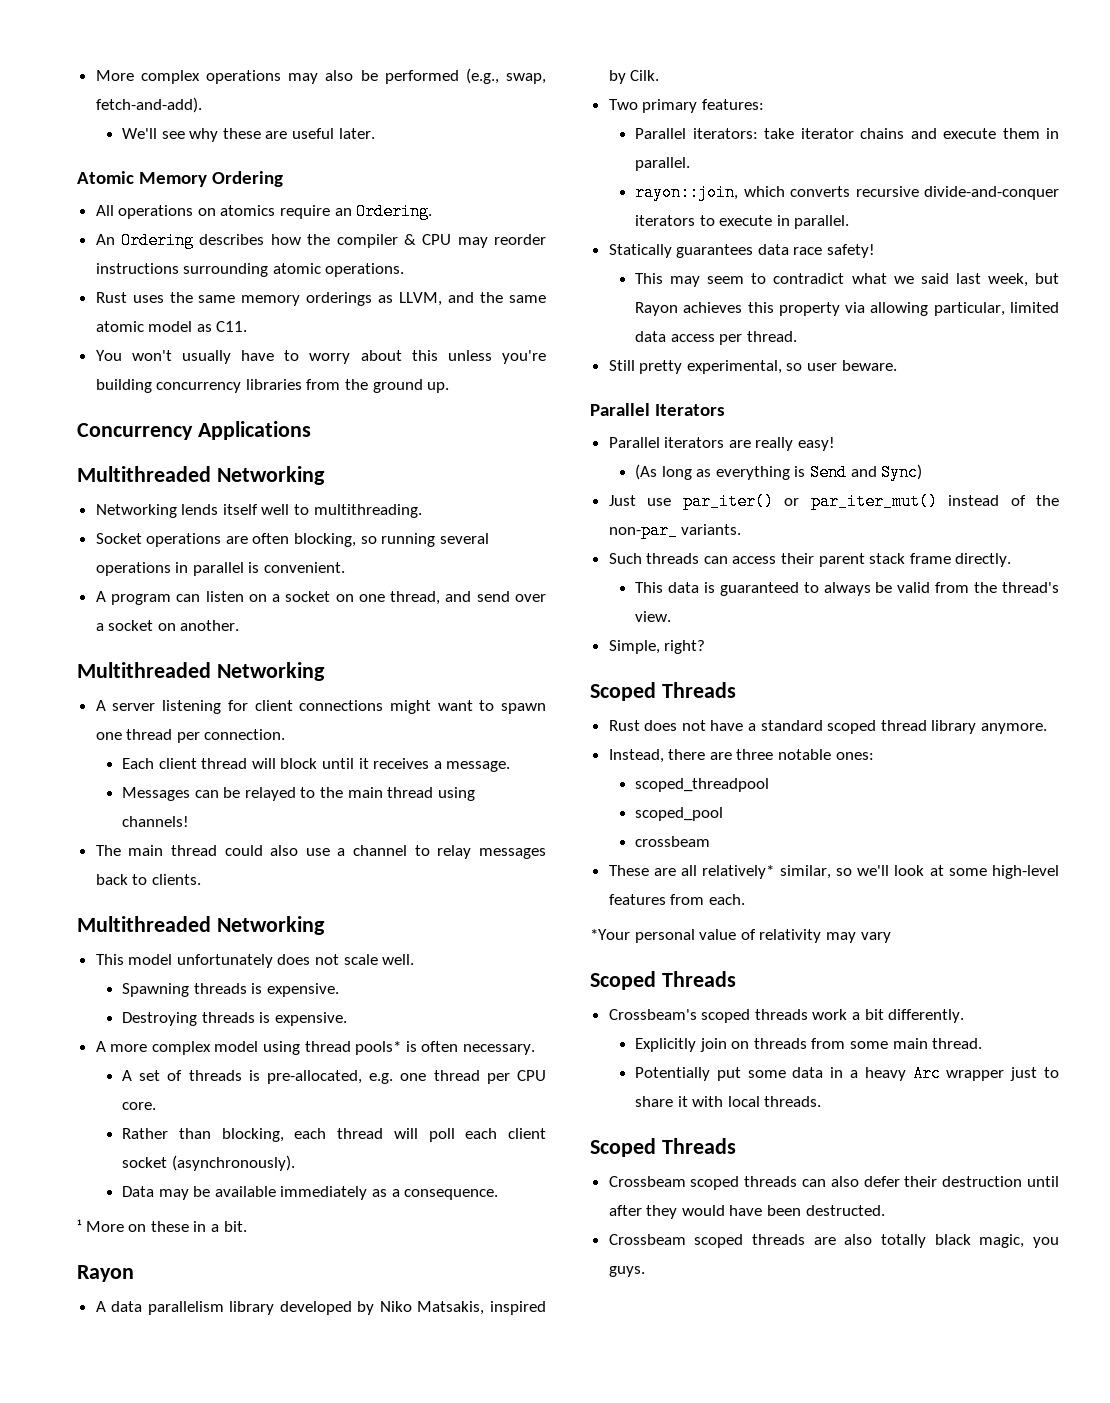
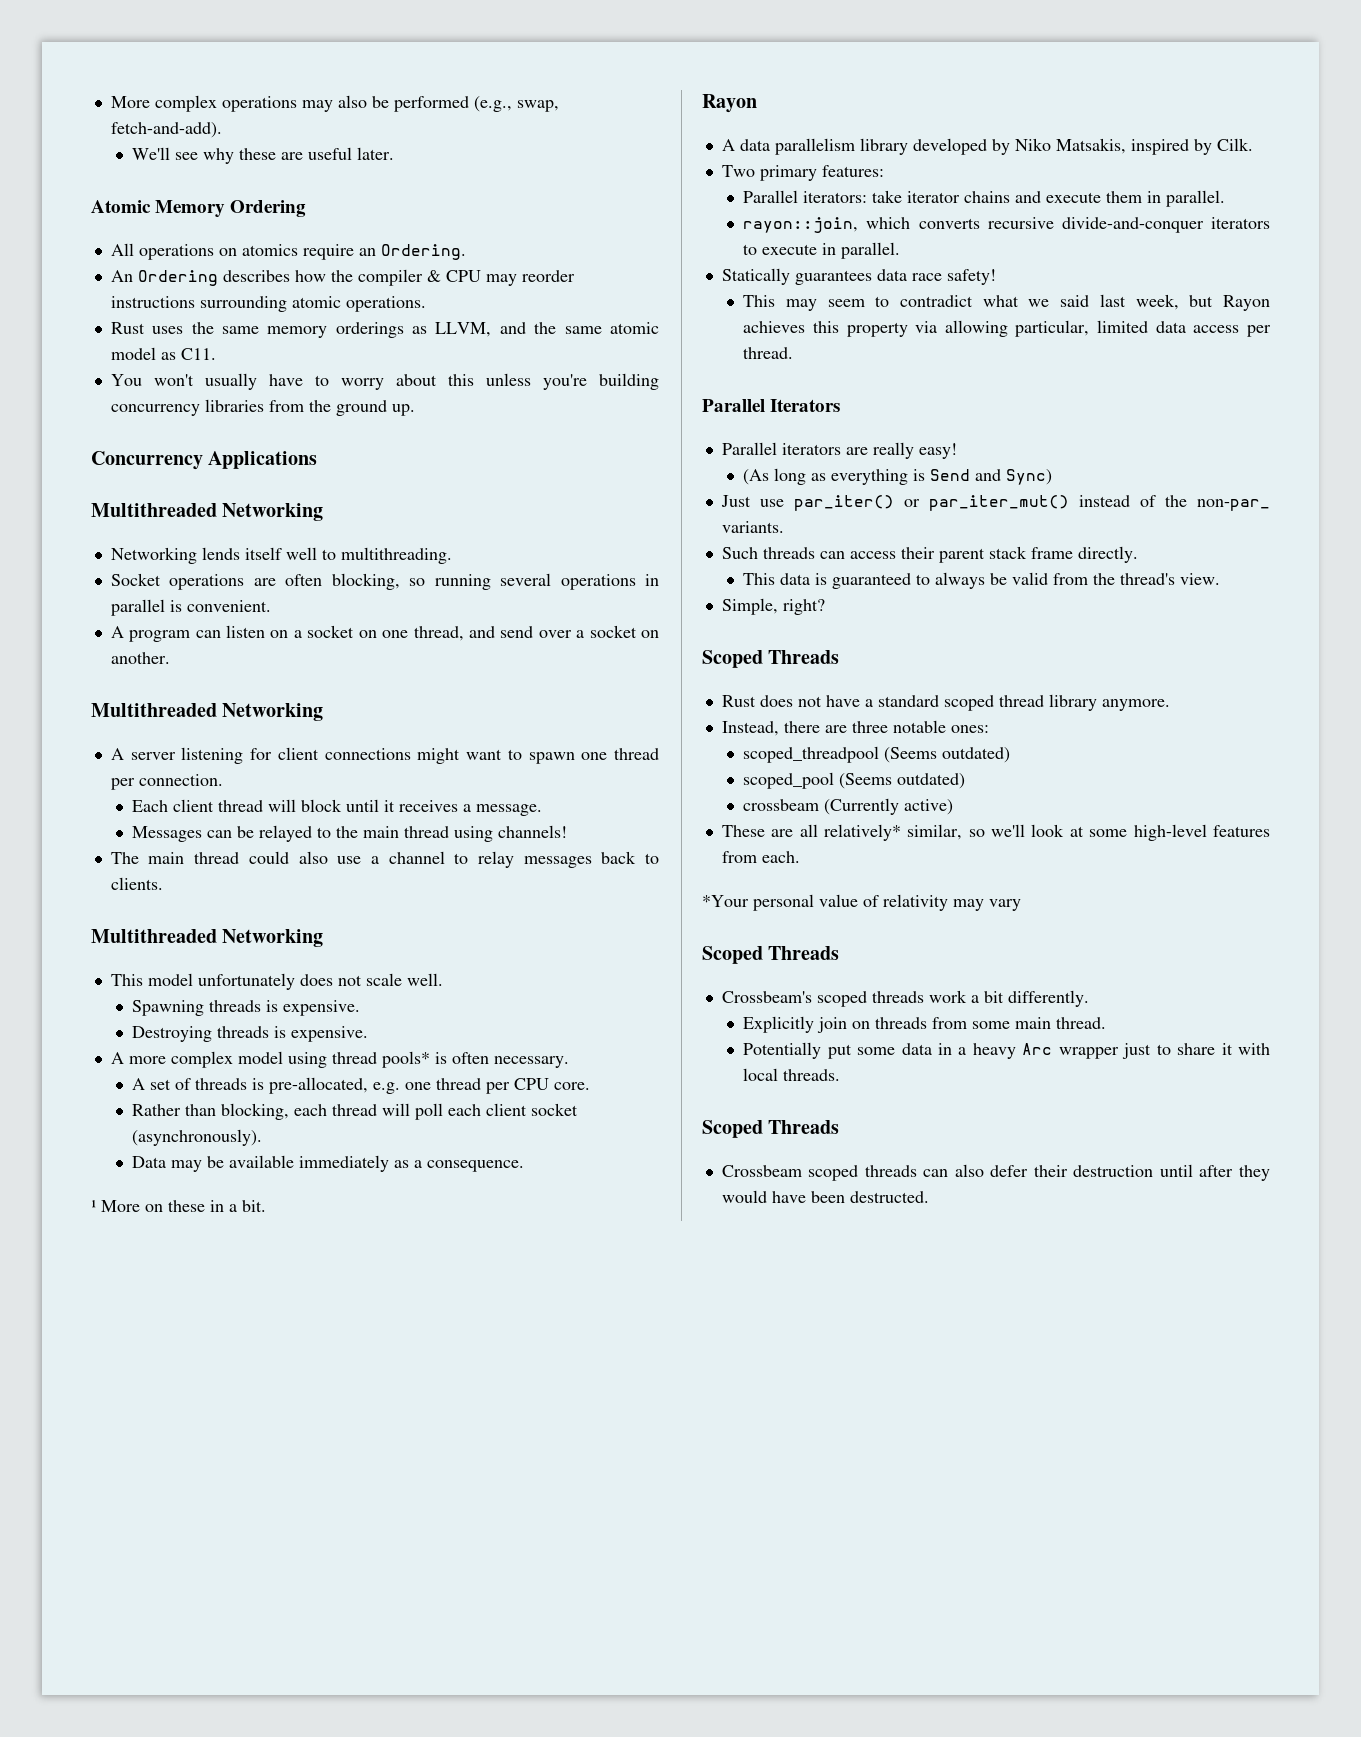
- Still pretty experimental, so user beware.
- scoped_threadpool
+ scoped_threadpool (Seems outdated)
- scoped_pool
+ scoped_pool (Seems outdated)
- crossbeam
+ crossbeam (Currently active)
- Crossbeam scoped threads are also totally black magic, you guys.

